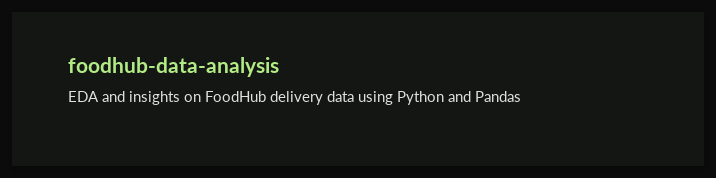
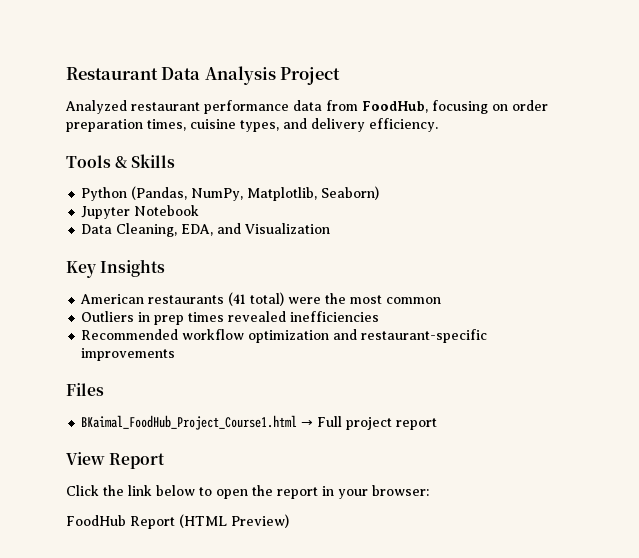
- foodhub-data-analysis
- EDA and insights on FoodHub delivery data using Python and Pandas
+ Restaurant Data Analysis Project
+ Analyzed restaurant performance data from FoodHub, focusing on order preparation times, cuisine types, and delivery efficiency.
+ Tools & Skills
+ Python (Pandas, NumPy, Matplotlib, Seaborn)
+ Jupyter Notebook
+ Data Cleaning, EDA, and Visualization
+ Key Insights
+ American restaurants (41 total) were the most common
+ Outliers in prep times revealed inefficiencies
+ Recommended workflow optimization and restaurant-specific improvements
+ Files
+ BKaimal_FoodHub_Project_Course1.html → Full project report
+ View Report
+ Click the link below to open the report in your browser:
+ FoodHub Report (HTML Preview)

